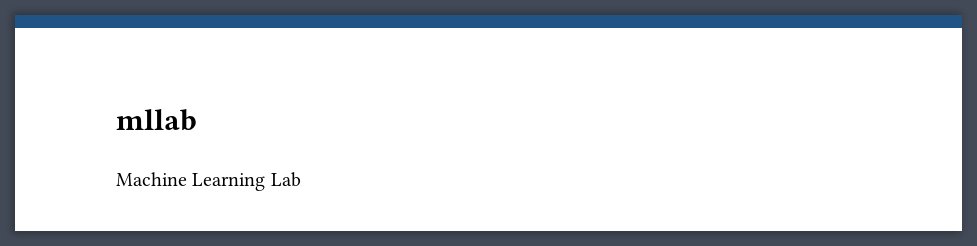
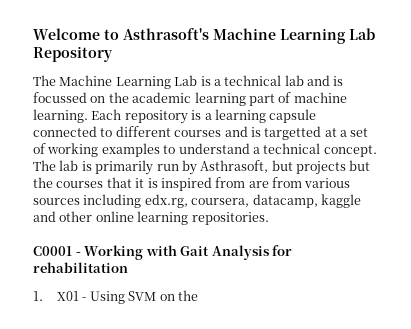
- mllab
- Machine Learning Lab
+ Welcome to Asthrasoft's Machine Learning Lab Repository
+ The Machine Learning Lab is a technical lab and is focussed on the academic learning part of machine learning. Each repository is a learning capsule connected to different courses and is targetted at a set of working examples to understand a technical concept. The lab is primarily run by Asthrasoft, but projects but the courses that it is inspired from are from various sources including edx.rg, coursera, datacamp, kaggle and other online learning repositories.
+ C0001 - Working with Gait Analysis for rehabilitation
+ 1. X01 - Using SVM on the

